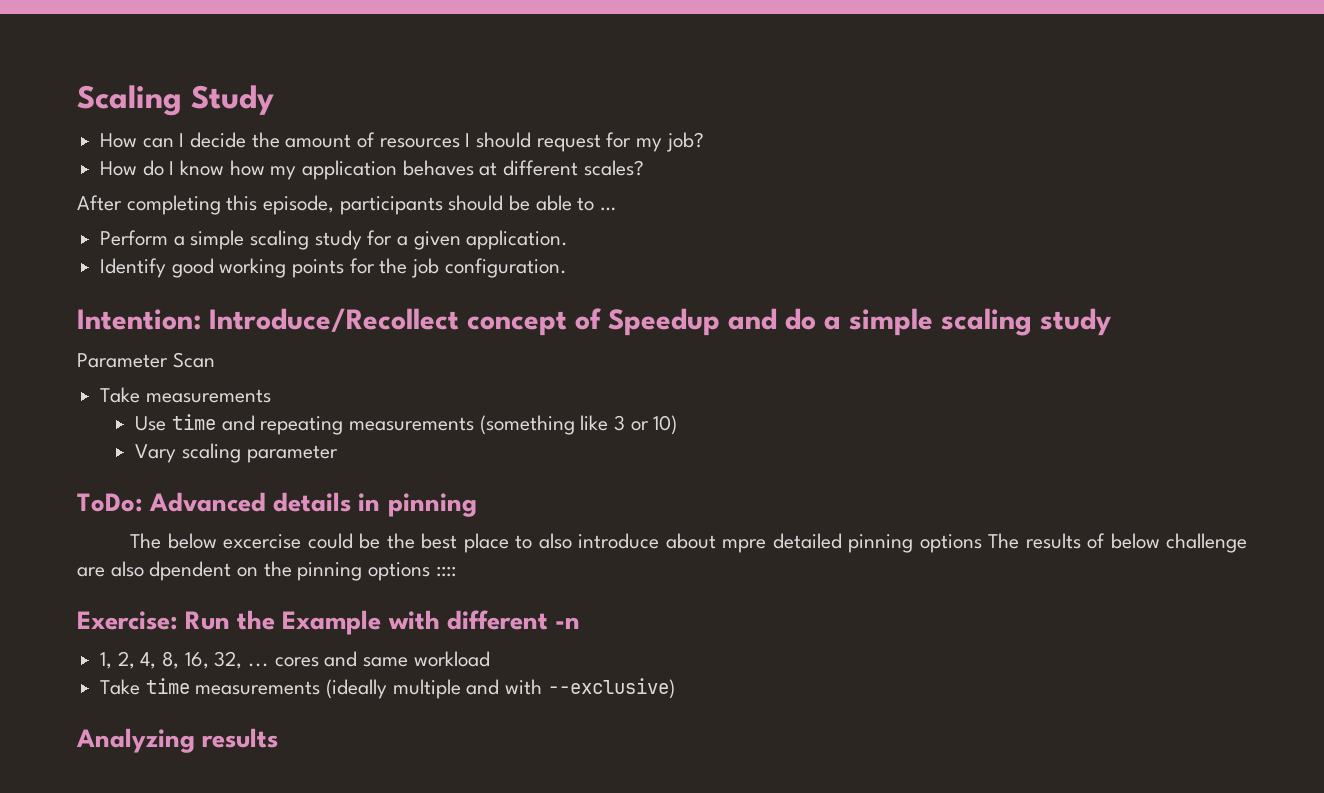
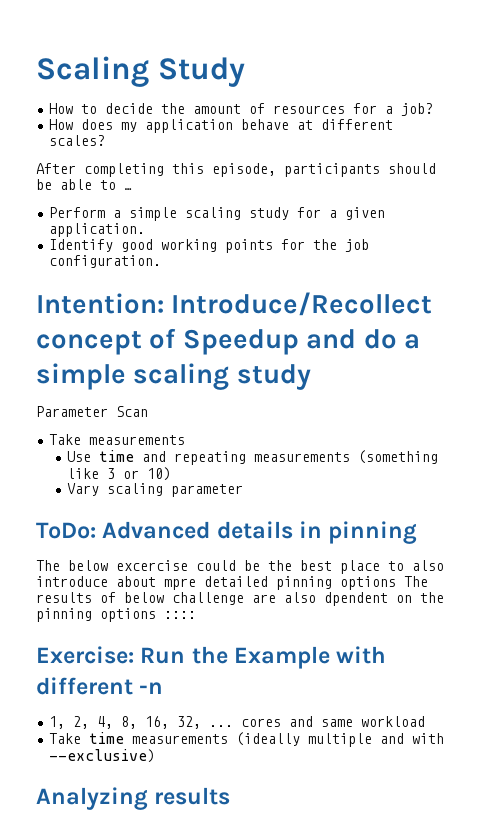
- How can I decide the amount of resources I should request for my job?
- How do I know how my application behaves at different scales?
+ How to decide the amount of resources for a job?
+ How does my application behave at different scales?

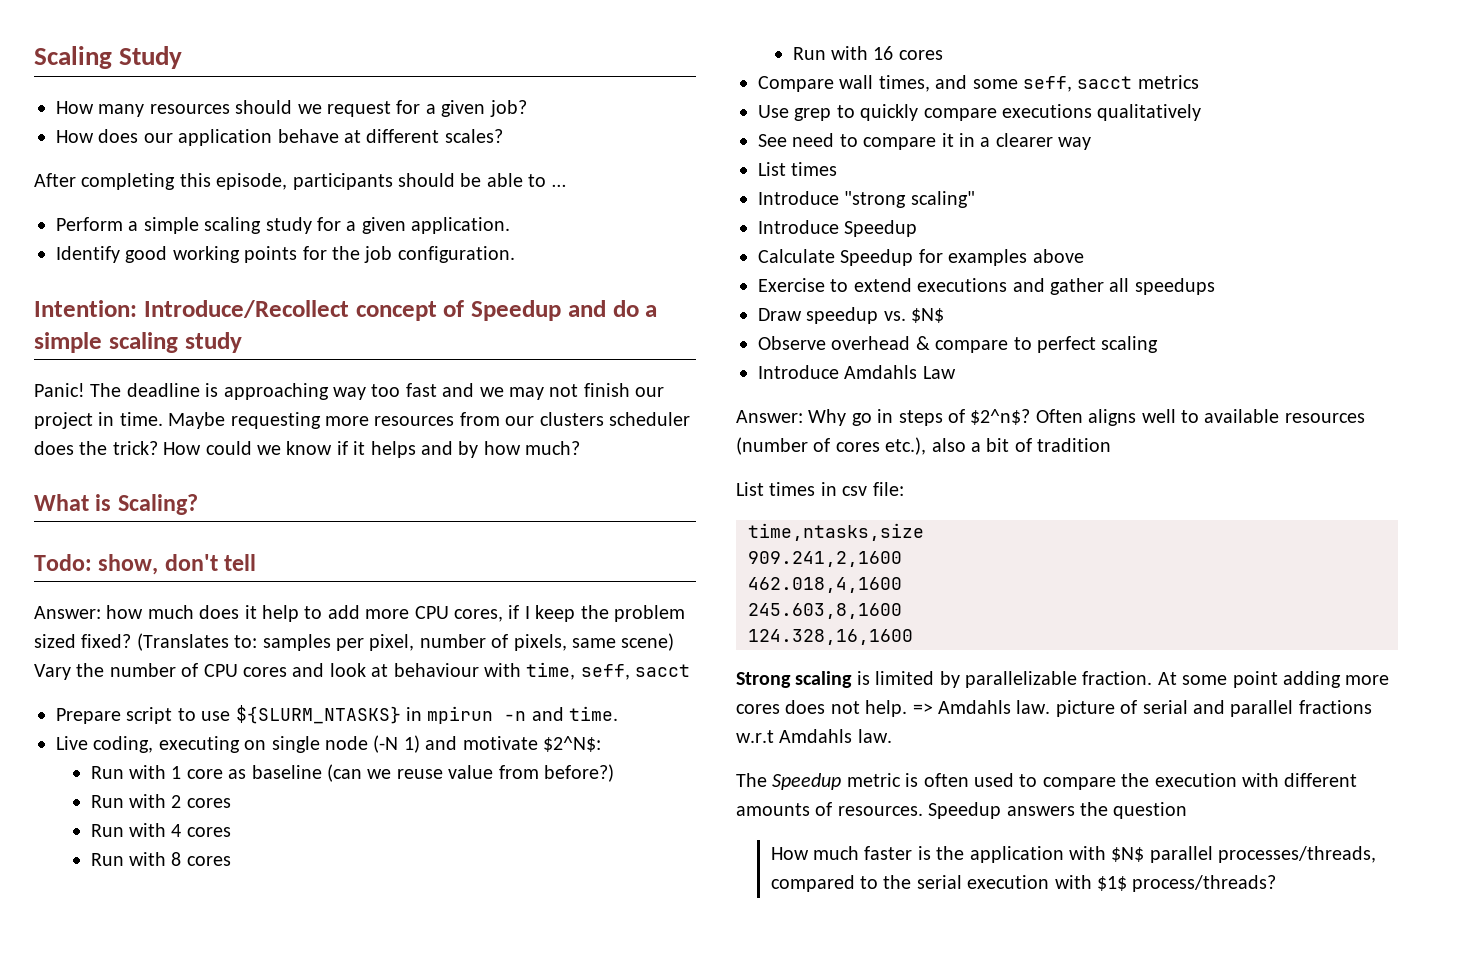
- How to decide the amount of resources for a job?
+ How many resources should we request for a given job?
- How does my application behave at different scales?
+ How does our application behave at different scales?
- Parameter Scan
- Take measurements
- Use time and repeating measurements (something like 3 or 10)
- Vary scaling parameter
- ToDo: Advanced details in pinning
- The below excercise could be the best place to also introduce about mpre detailed pinning options The results of below challenge are also dpendent on the pinning options ::::
- Exercise: Run the Example with different -n
- 1, 2, 4, 8, 16, 32, ... cores and same workload
- Take time measurements (ideally multiple and with --exclusive)
- Analyzing results
+ Panic! The deadline is approaching way too fast and we may not finish our project in time. Maybe requesting more resources from our clusters scheduler does the trick? How could we know if it helps and by how much?
+ What is Scaling?
+ Todo: show, don't tell
+ Answer: how much does it help to add more CPU cores, if I keep the problem sized fixed? (Translates to: samples per pixel, number of pixels, same scene) Vary the number of CPU cores and look at behaviour with time, seff, sacct
+ Prepare script to use ${SLURM_NTASKS} in mpirun -n and time.
+ Live coding, executing on single node (-N 1) and motivate $2^N$:
+ Run with 1 core as baseline (can we reuse value from before?)
+ Run with 2 cores
+ Run with 4 cores
+ Run with 8 cores
+ Run with 16 cores
+ Compare wall times, and some seff, sacct metrics
+ Use grep to quickly compare executions qualitatively
+ See need to compare it in a clearer way
+ List times
+ Introduce "strong scaling"
+ Introduce Speedup
+ Calculate Speedup for examples above
+ Exercise to extend executions and gather all speedups
+ Draw speedup vs. $N$
+ Observe overhead & compare to perfect scaling
+ Introduce Amdahls Law
+ Answer: Why go in steps of $2^n$? Often aligns well to available resources (number of cores etc.), also a bit of tradition
+ List times in csv file:
+ time,ntasks,size
+ 909.241,2,1600
+ 462.018,4,1600
+ 245.603,8,1600
+ 124.328,16,1600
+ Strong scaling is limited by parallelizable fraction. At some point adding more cores does not help. => Amdahls law. picture of serial and parallel fractions w.r.t Amdahls law.
+ The Speedup metric is often used to compare the execution with different amounts of resources. Speedup answers the question
+ How much faster is the application with $N$ parallel processes/threads, compared to the serial execution with $1$ process/threads?

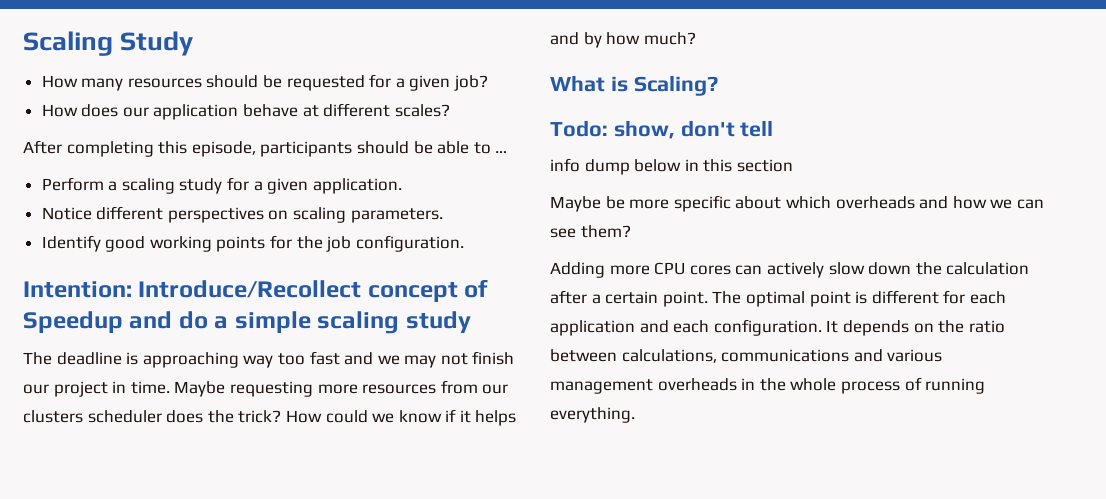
- How many resources should we request for a given job?
+ How many resources should be requested for a given job?
- Perform a simple scaling study for a given application.
+ Perform a scaling study for a given application.
+ Notice different perspectives on scaling parameters.
- Panic!
- Answer: how much does it help to add more CPU cores, if I keep the problem sized fixed? (Translates to: samples per pixel, number of pixels, same scene) Vary the number of CPU cores and look at behaviour with time, seff, sacct
- Prepare script to use ${SLURM_NTASKS} in mpirun -n and time.
- Live coding, executing on single node (-N 1) and motivate $2^N$:
- Run with 1 core as baseline (can we reuse value from before?)
- Run with 2 cores
- Run with 4 cores
- Run with 8 cores
- Run with 16 cores
- Compare wall times, and some seff, sacct metrics
- Use grep to quickly compare executions qualitatively
- See need to compare it in a clearer way
- List times
- Introduce "strong scaling"
- Introduce Speedup
- Calculate Speedup for examples above
- Exercise to extend executions and gather all speedups
- Draw speedup vs. $N$
- Observe overhead & compare to perfect scaling
- Introduce Amdahls Law
- Answer: Why go in steps of $2^n$? Often aligns well to available resources (number of cores etc.), also a bit of tradition
- List times in csv file:
- time,ntasks,size
- 909.241,2,1600
- 462.018,4,1600
- 245.603,8,1600
- 124.328,16,1600
- Strong scaling is limited by parallelizable fraction. At some point adding more cores does not help. => Amdahls law. picture of serial and parallel fractions w.r.t Amdahls law.
- The Speedup metric is often used to compare the execution with different amounts of resources. Speedup answers the question
- How much faster is the application with $N$ parallel processes/threads, compared to the serial execution with $1$ process/threads?
+ info dump below in this section
+ Maybe be more specific about which overheads and how we can see them?
+ Adding more CPU cores can actively slow down the calculation after a certain point. The optimal point is different for each application and each configuration. It depends on the ratio between calculations, communications and various management overheads in the whole process of running everything.

